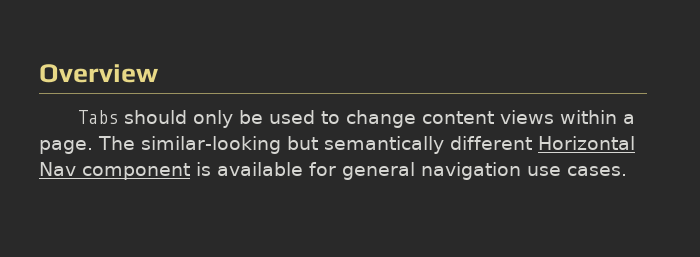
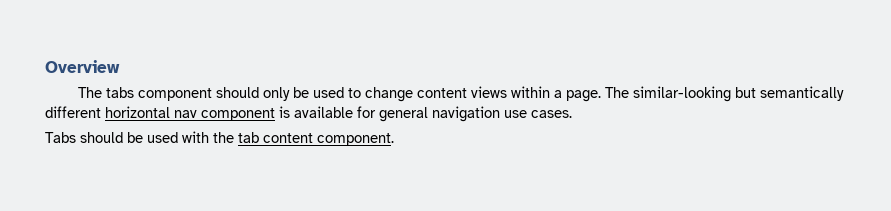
- Tabs should only be used to change content views within a page.
+ The tabs component should only be used to change content views within a page.
- The similar-looking but semantically different Horizontal Nav component is available for general navigation use cases.
+ The similar-looking but semantically different horizontal nav component is available for general navigation use cases.
+ Tabs should be used with the tab content component.

